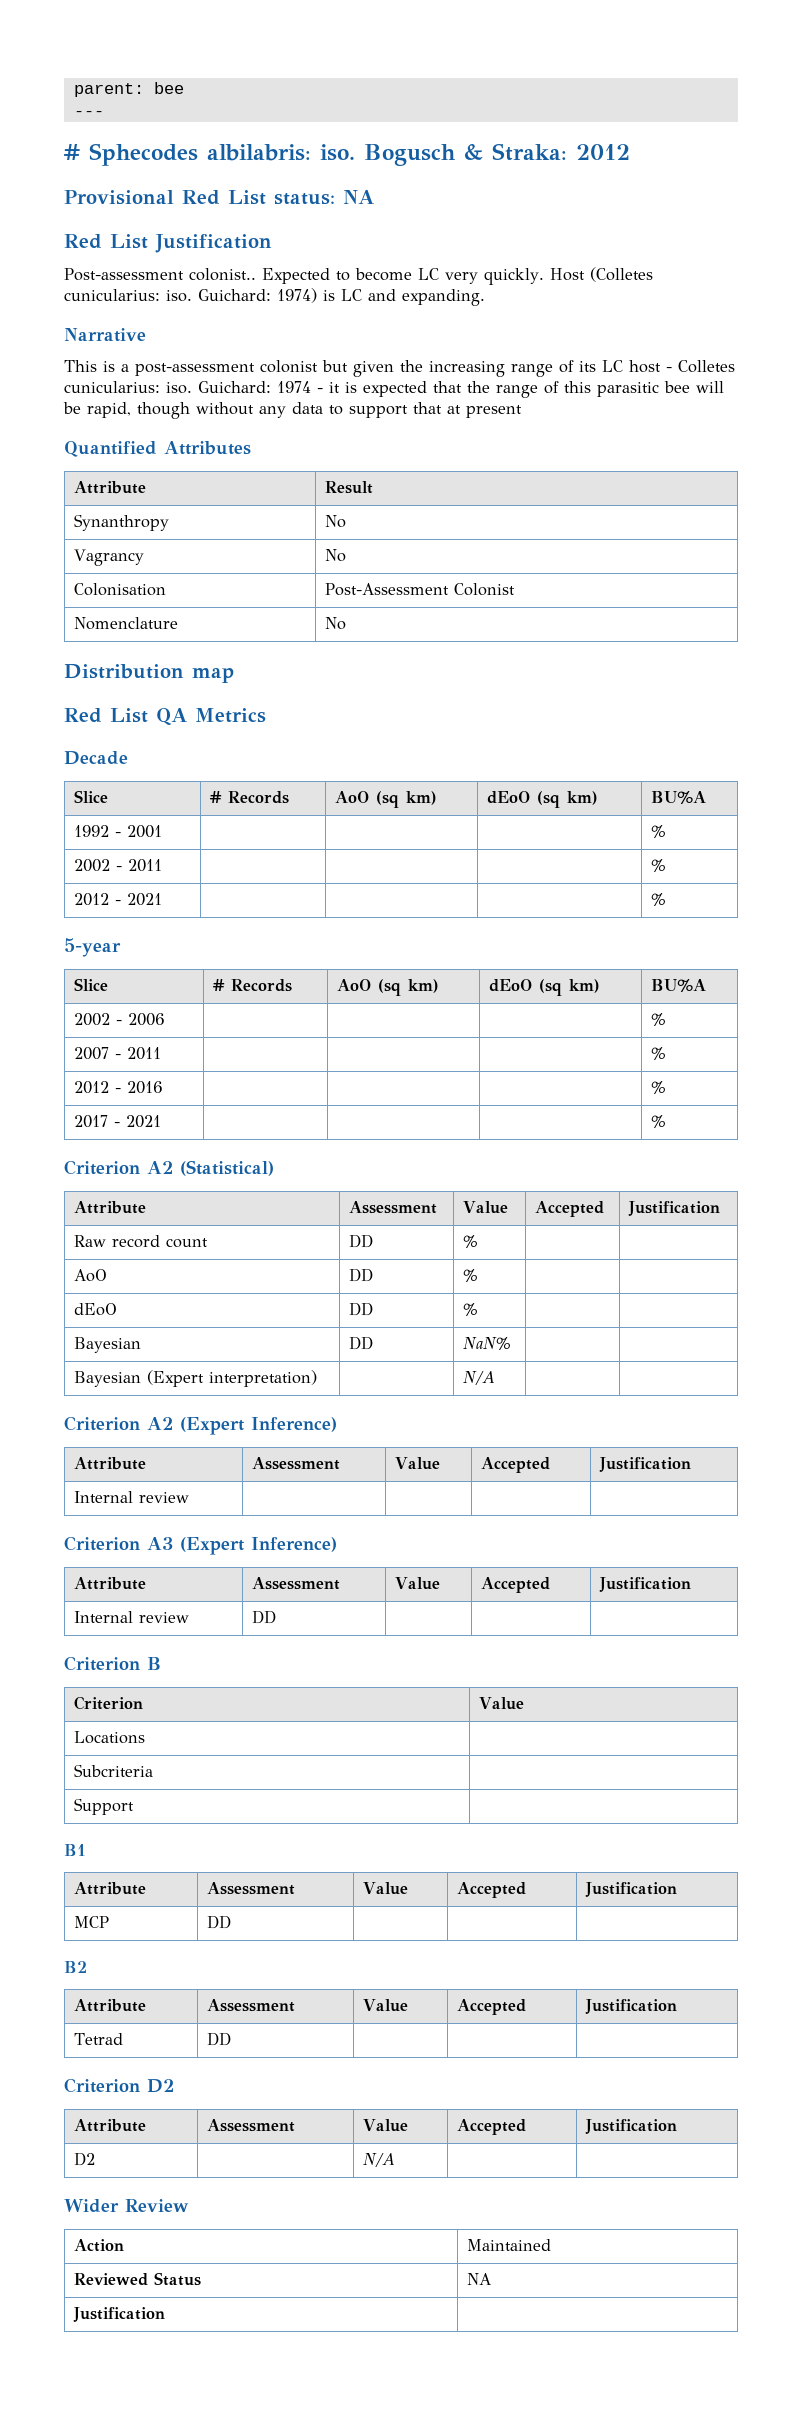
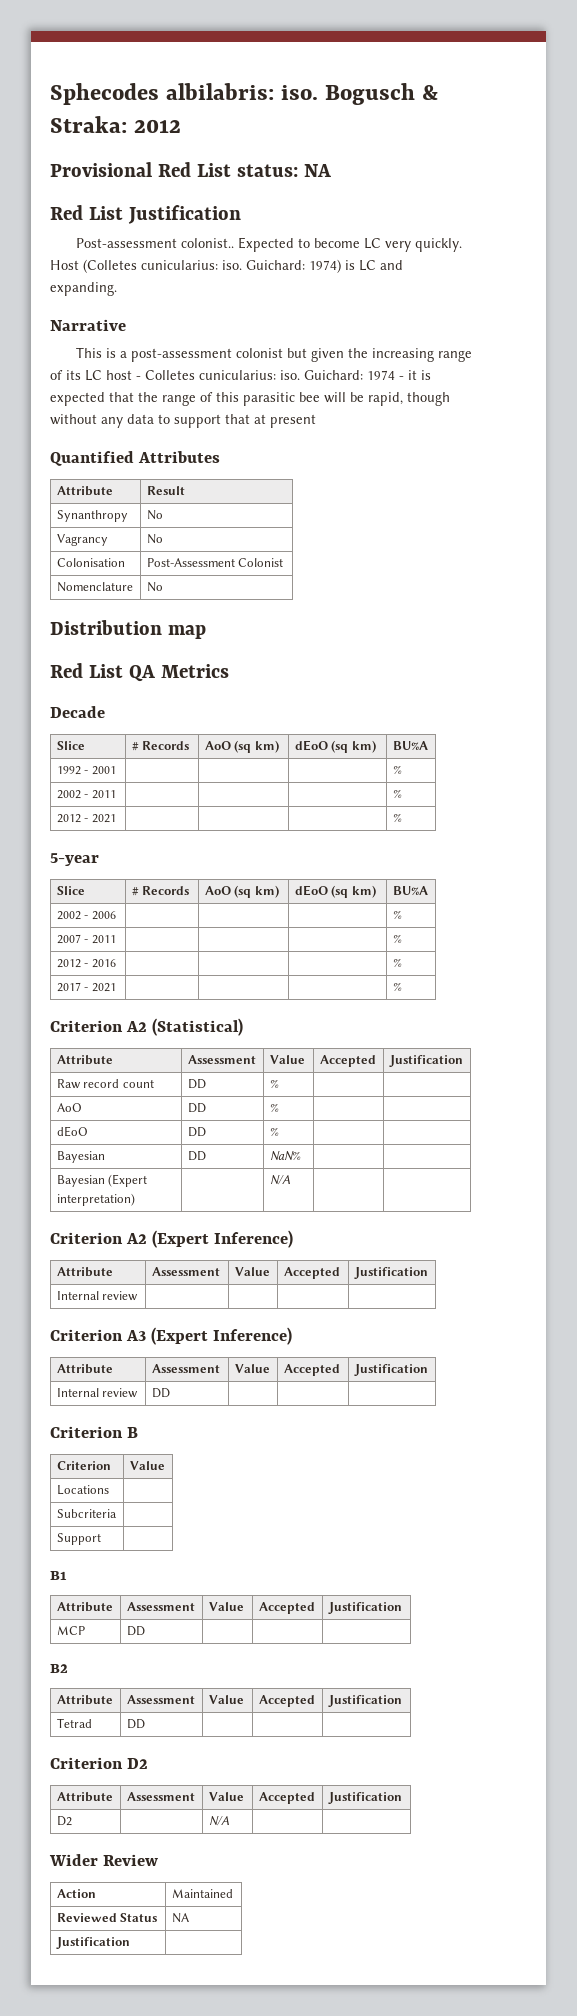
- parent: bee
- ---
- # Sphecodes albilabris: iso.
+ Sphecodes albilabris: iso.

